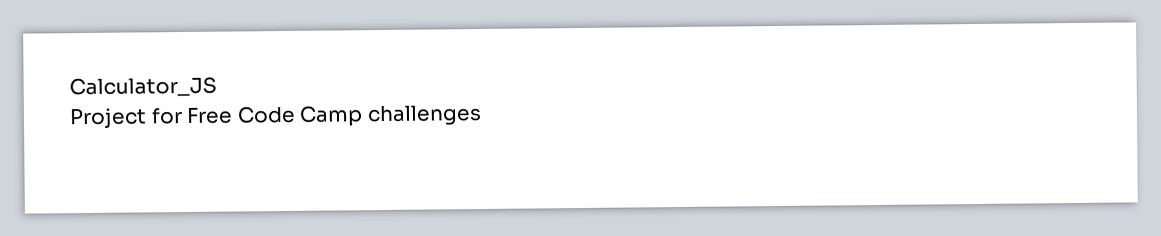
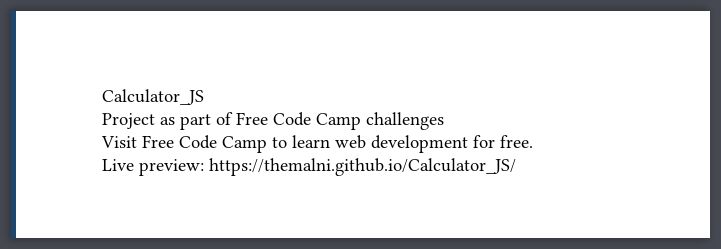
- Project for Free Code Camp challenges
+ Project as part of Free Code Camp challenges
+ Visit Free Code Camp to learn web development for free.
+ Live preview: https://themalni.github.io/Calculator_JS/

